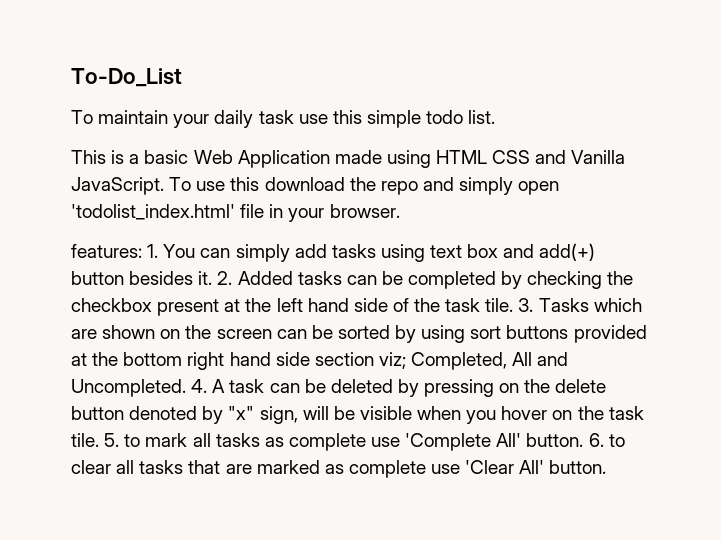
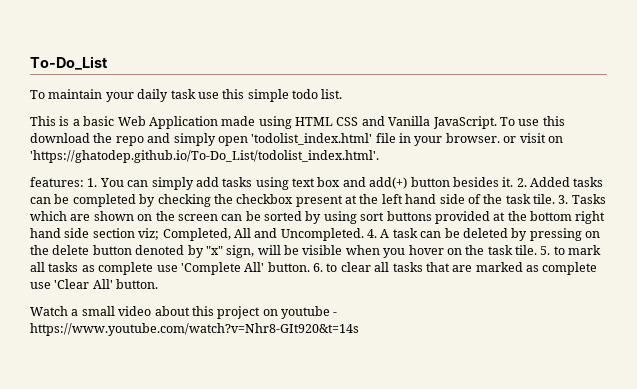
- To use this download the repo and simply open 'todolist_index.html' file in your browser.
+ To use this download the repo and simply open 'todolist_index.html' file in your browser. or visit on 'https://ghatodep.github.io/To-Do_List/todolist_index.html'.
+ Watch a small video about this project on youtube - https://www.youtube.com/watch?v=Nhr8-GIt920&t=14s

